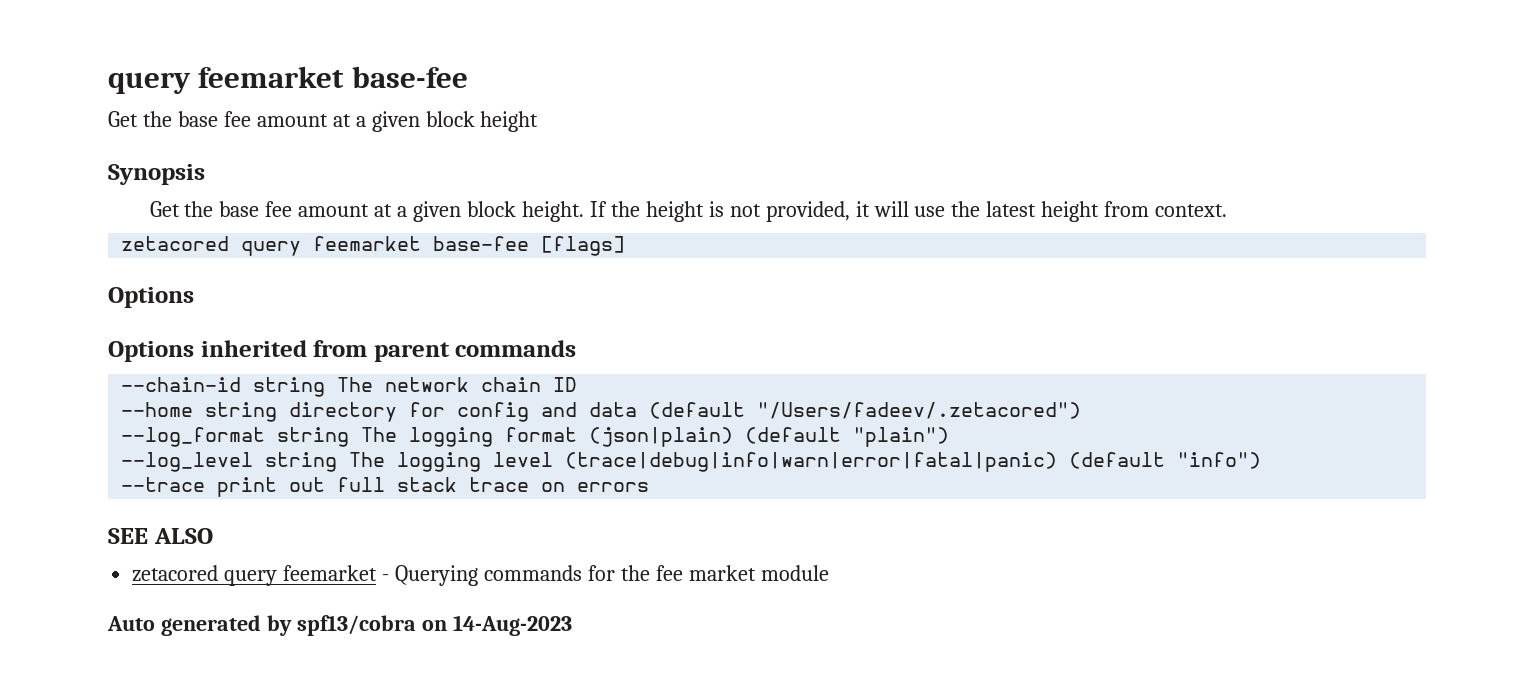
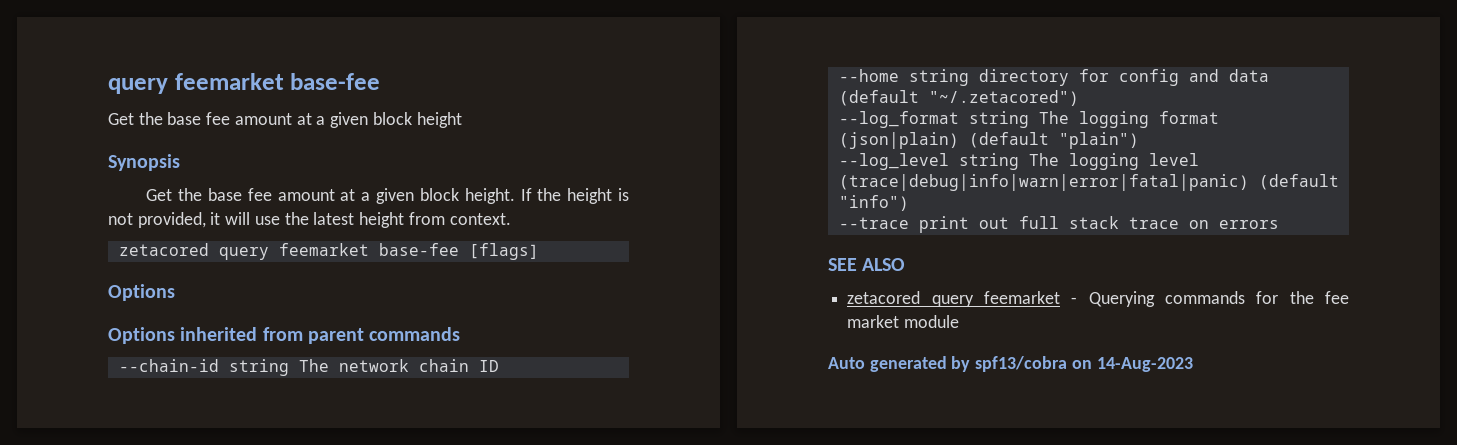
- --home string directory for config and data (default "/Users/fadeev/.zetacored")
+ --home string directory for config and data (default "~/.zetacored")

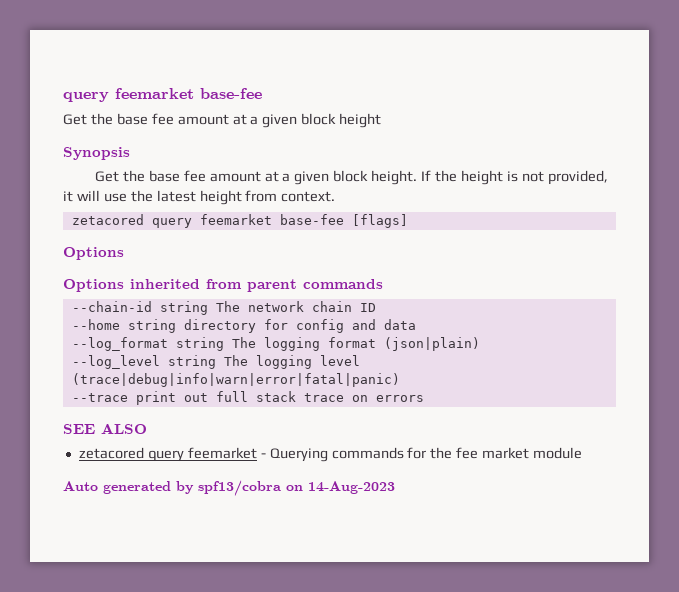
- --home string directory for config and data (default "~/.zetacored")
+ --home string directory for config and data
- --log_format string The logging format (json|plain) (default "plain")
+ --log_format string The logging format (json|plain)
- --log_level string The logging level (trace|debug|info|warn|error|fatal|panic) (default "info")
+ --log_level string The logging level (trace|debug|info|warn|error|fatal|panic)

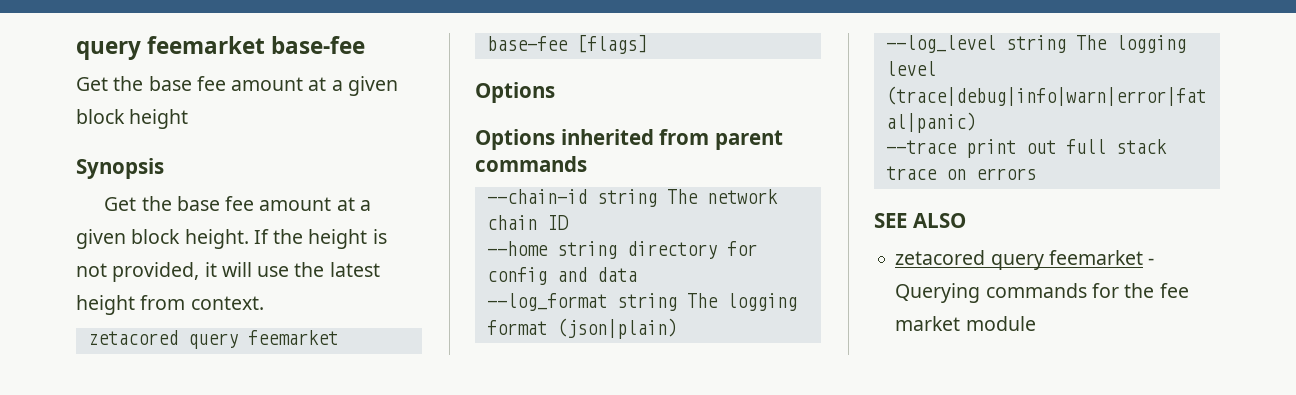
- Auto generated by spf13/cobra on 14-Aug-2023

